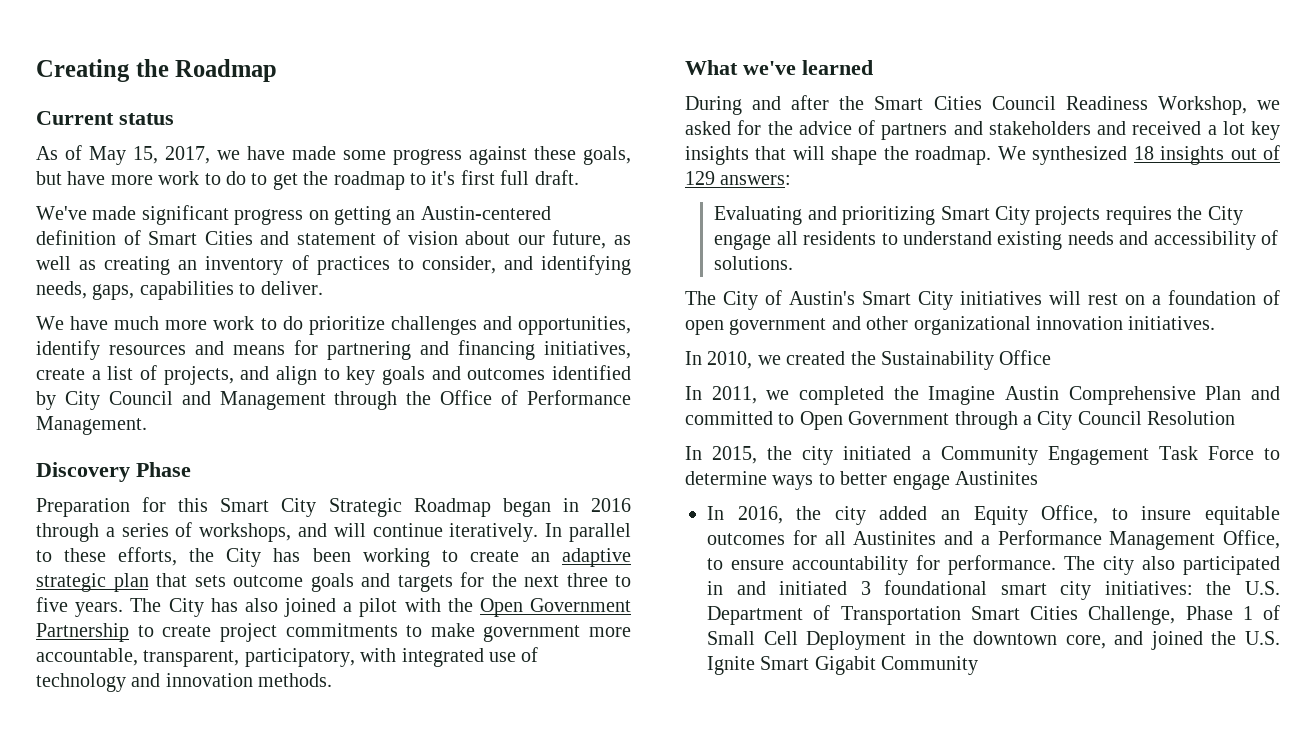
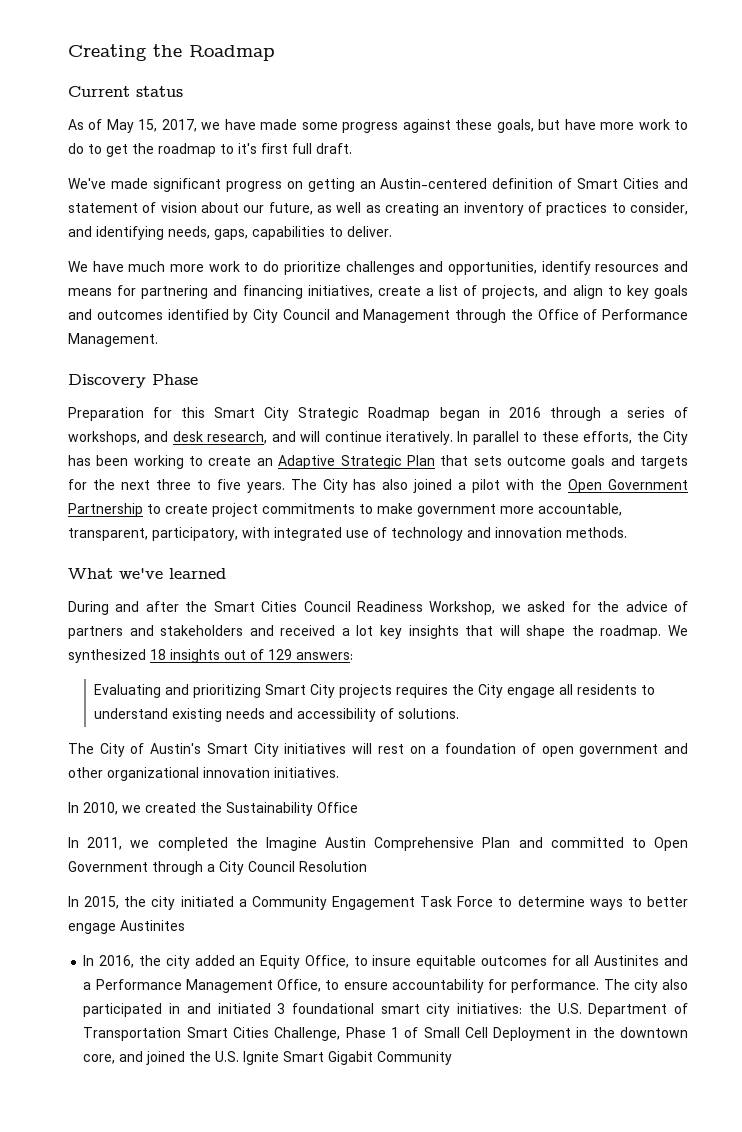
- Preparation for this Smart City Strategic Roadmap began in 2016 through a series of workshops, and will continue iteratively.
+ Preparation for this Smart City Strategic Roadmap began in 2016 through a series of workshops, and desk research, and will continue iteratively.
- In parallel to these efforts, the City has been working to create an adaptive strategic plan that sets outcome goals and targets for the next three to five years.
+ In parallel to these efforts, the City has been working to create an Adaptive Strategic Plan that sets outcome goals and targets for the next three to five years.

